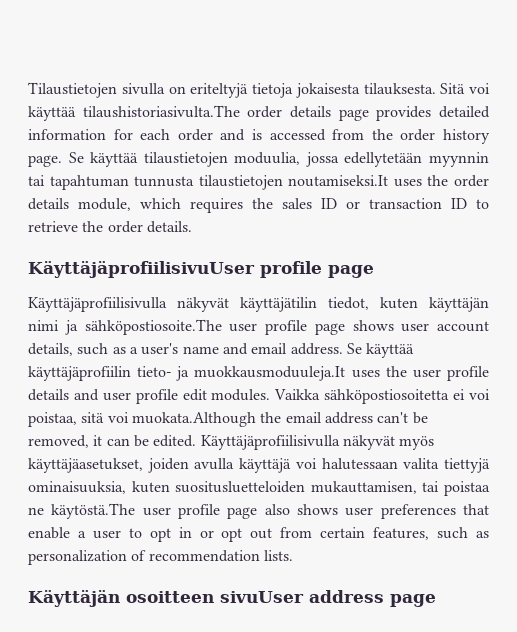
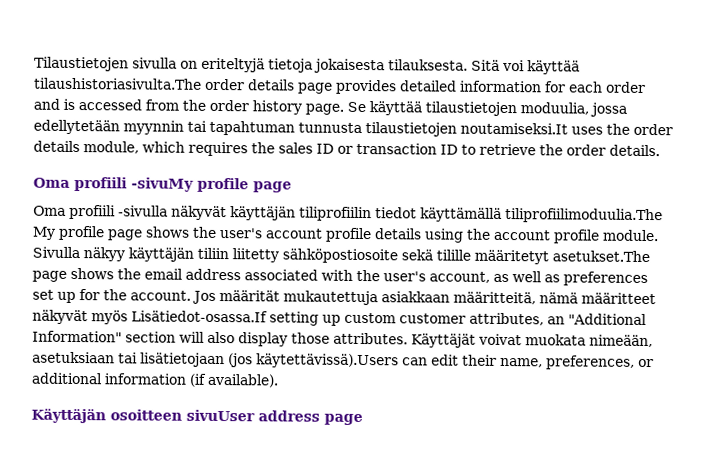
- KäyttäjäprofiilisivuUser profile page
+ Oma profiili -sivuMy profile page
- Käyttäjäprofiilisivulla näkyvät käyttäjätilin tiedot, kuten käyttäjän nimi ja sähköpostiosoite.The user profile page shows user account details, such as a user's name and email address. Se käyttää käyttäjäprofiilin tieto- ja muokkausmoduuleja.It uses the user profile details and user profile edit modules. Vaikka sähköpostiosoitetta ei voi poistaa, sitä voi muokata.Although the email address can't be removed, it can be edited. Käyttäjäprofiilisivulla näkyvät myös käyttäjäasetukset, joiden avulla käyttäjä voi halutessaan valita tiettyjä ominaisuuksia, kuten suositusluetteloiden mukauttamisen, tai poistaa ne käytöstä.The user profile page also shows user preferences that enable a user to opt in or opt out from certain features, such as personalization of recommendation lists.
+ Oma profiili -sivulla näkyvät käyttäjän tiliprofiilin tiedot käyttämällä tiliprofiilimoduulia.The My profile page shows the user's account profile details using the account profile module. Sivulla näkyy käyttäjän tiliin liitetty sähköpostiosoite sekä tilille määritetyt asetukset.The page shows the email address associated with the user's account, as well as preferences set up for the account. Jos määrität mukautettuja asiakkaan määritteitä, nämä määritteet näkyvät myös Lisätiedot-osassa.If setting up custom customer attributes, an "Additional Information" section will also display those attributes. Käyttäjät voivat muokata nimeään, asetuksiaan tai lisätietojaan (jos käytettävissä).Users can edit their name, preferences, or additional information (if available).

